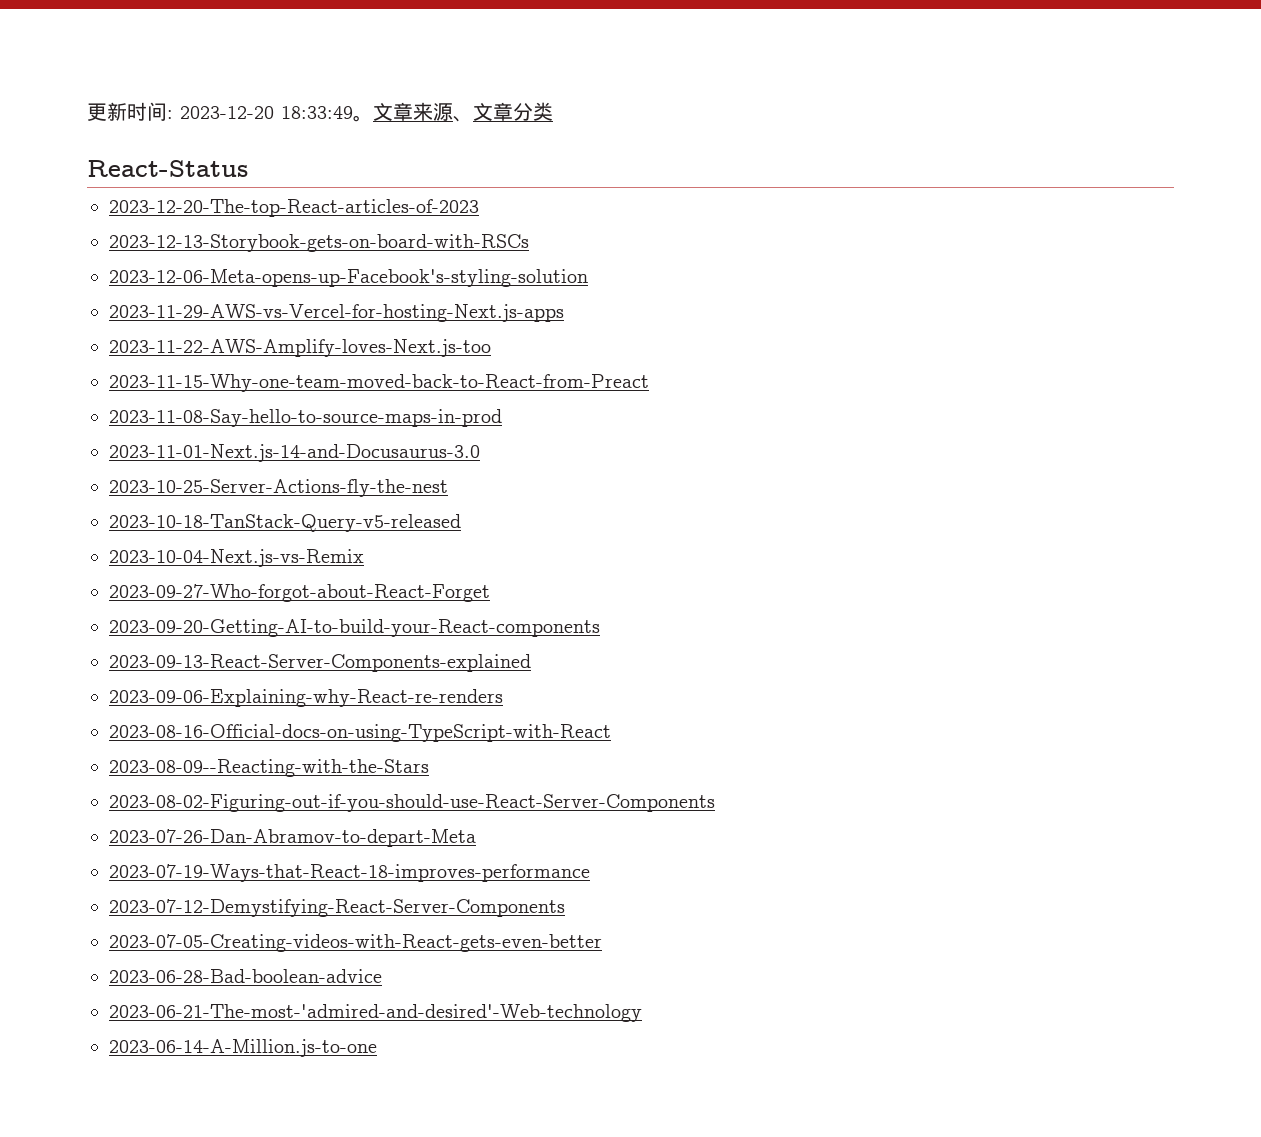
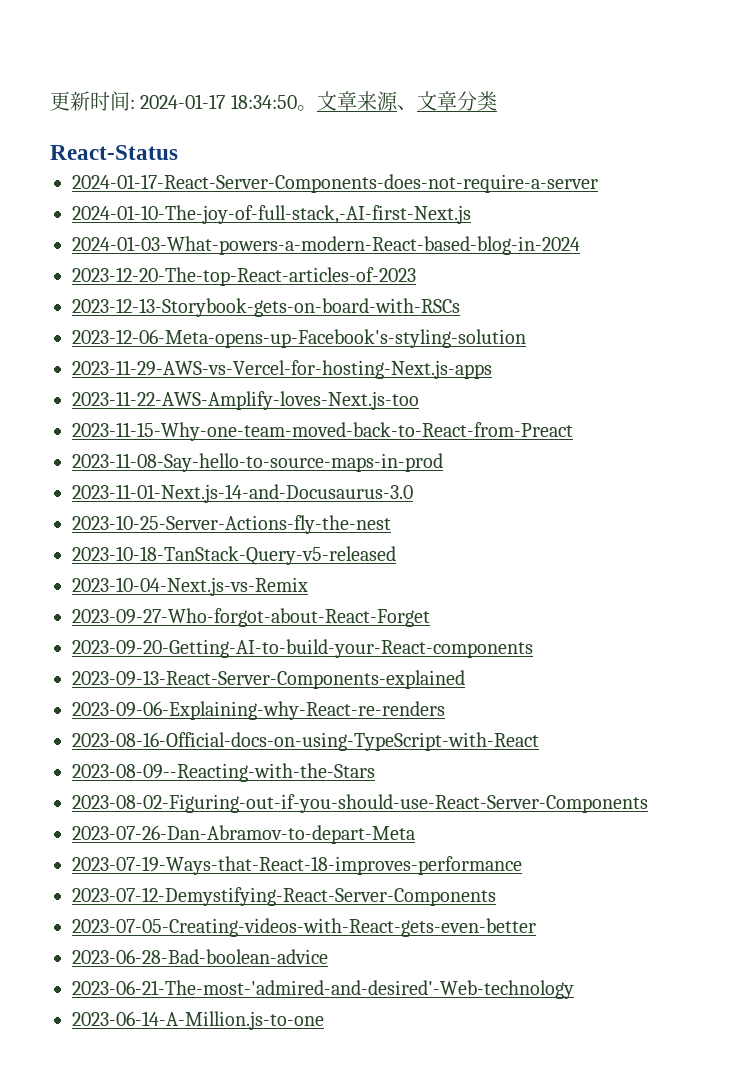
- 更新时间: 2023-12-20 18:33:49。
+ 更新时间: 2024-01-17 18:34:50。
+ 2024-01-17-React-Server-Components-does-not-require-a-server
+ 2024-01-10-The-joy-of-full-stack,-AI-first-Next.js
+ 2024-01-03-What-powers-a-modern-React-based-blog-in-2024

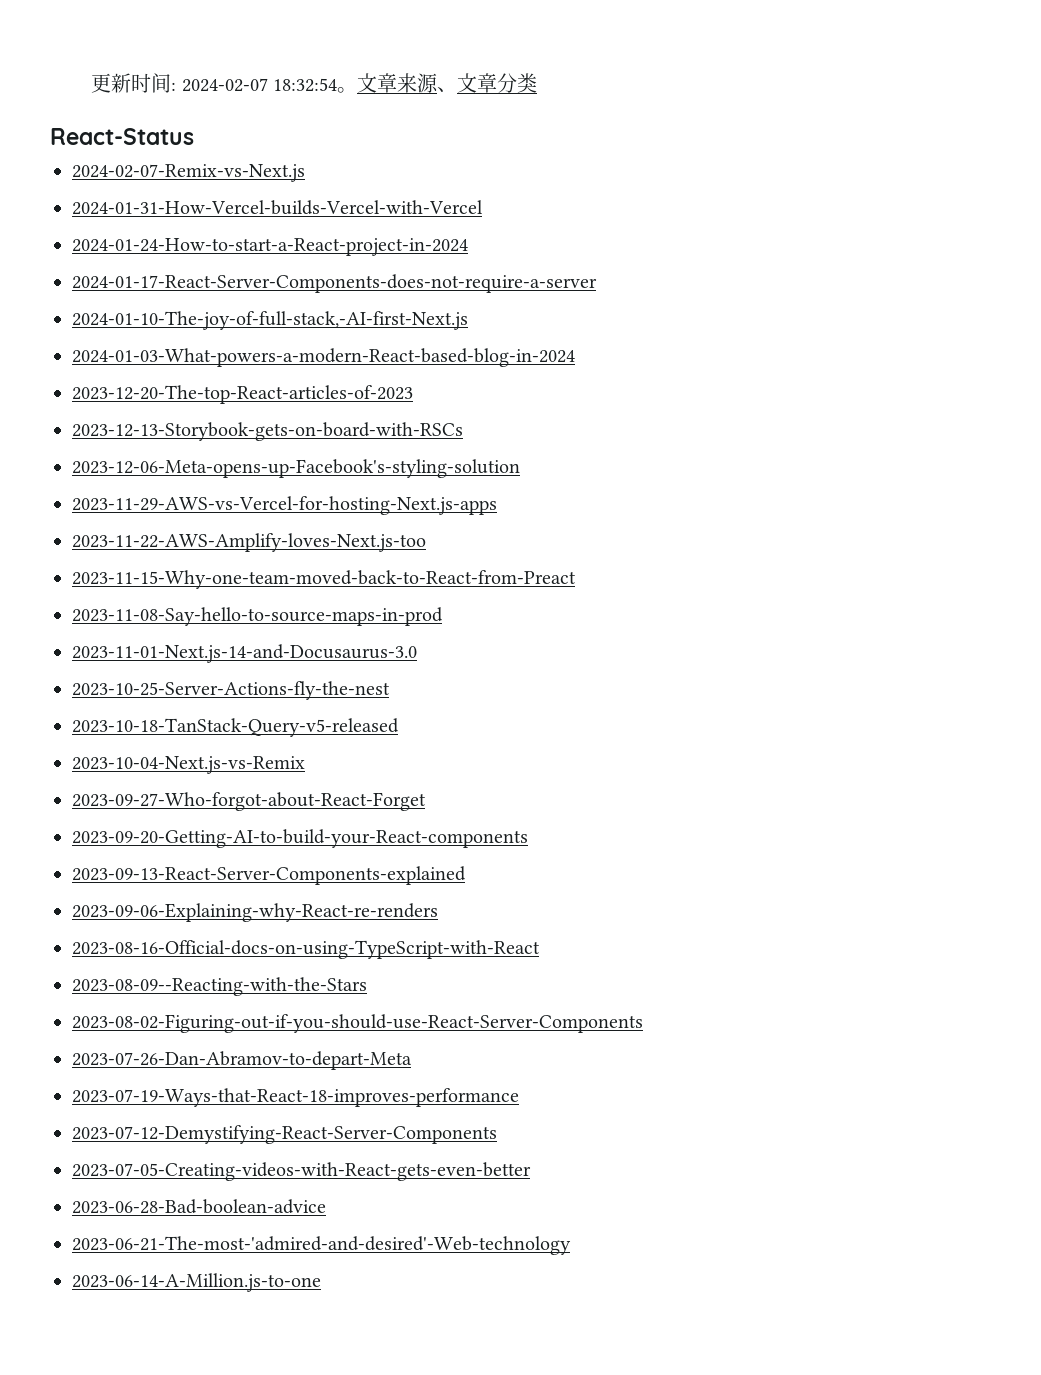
- 更新时间: 2024-01-17 18:34:50。
+ 更新时间: 2024-02-07 18:32:54。
+ 2024-02-07-Remix-vs-Next.js
+ 2024-01-31-How-Vercel-builds-Vercel-with-Vercel
+ 2024-01-24-How-to-start-a-React-project-in-2024

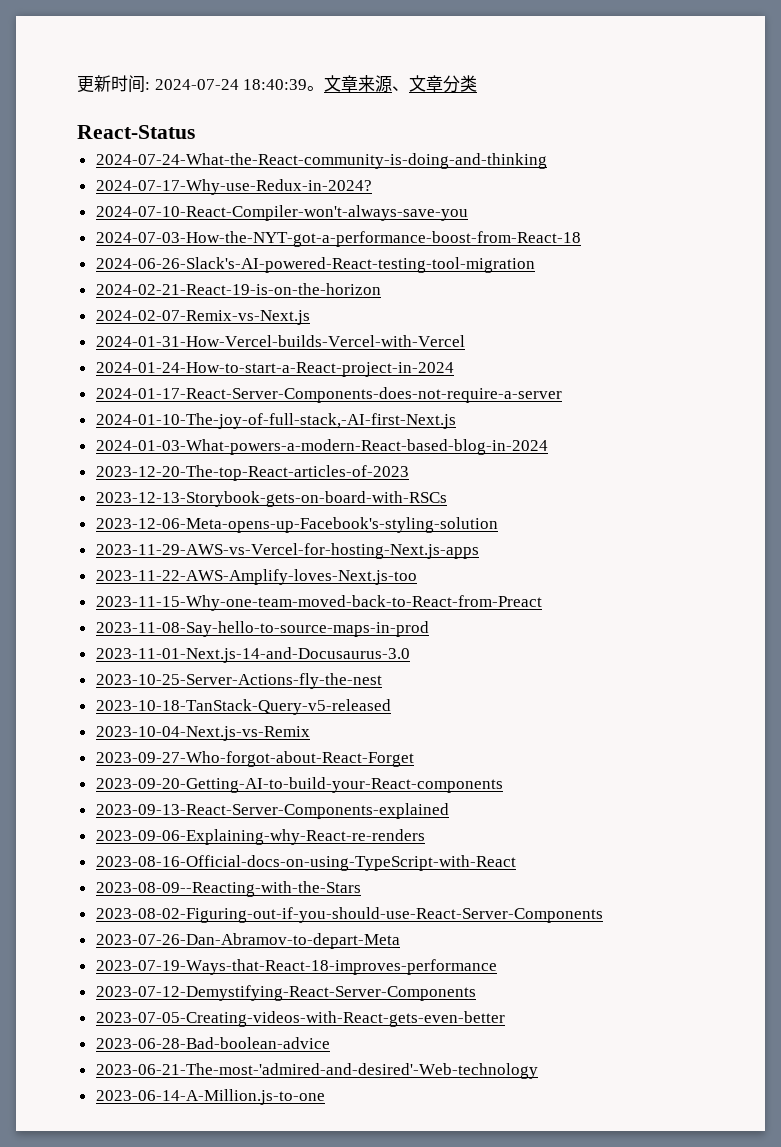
- 更新时间: 2024-02-07 18:32:54。
+ 更新时间: 2024-07-24 18:40:39。
+ 2024-07-24-What-the-React-community-is-doing-and-thinking
+ 2024-07-17-Why-use-Redux-in-2024?
+ 2024-07-10-React-Compiler-won't-always-save-you
+ 2024-07-03-How-the-NYT-got-a-performance-boost-from-React-18
+ 2024-06-26-Slack's-AI-powered-React-testing-tool-migration
+ 2024-02-21-React-19-is-on-the-horizon

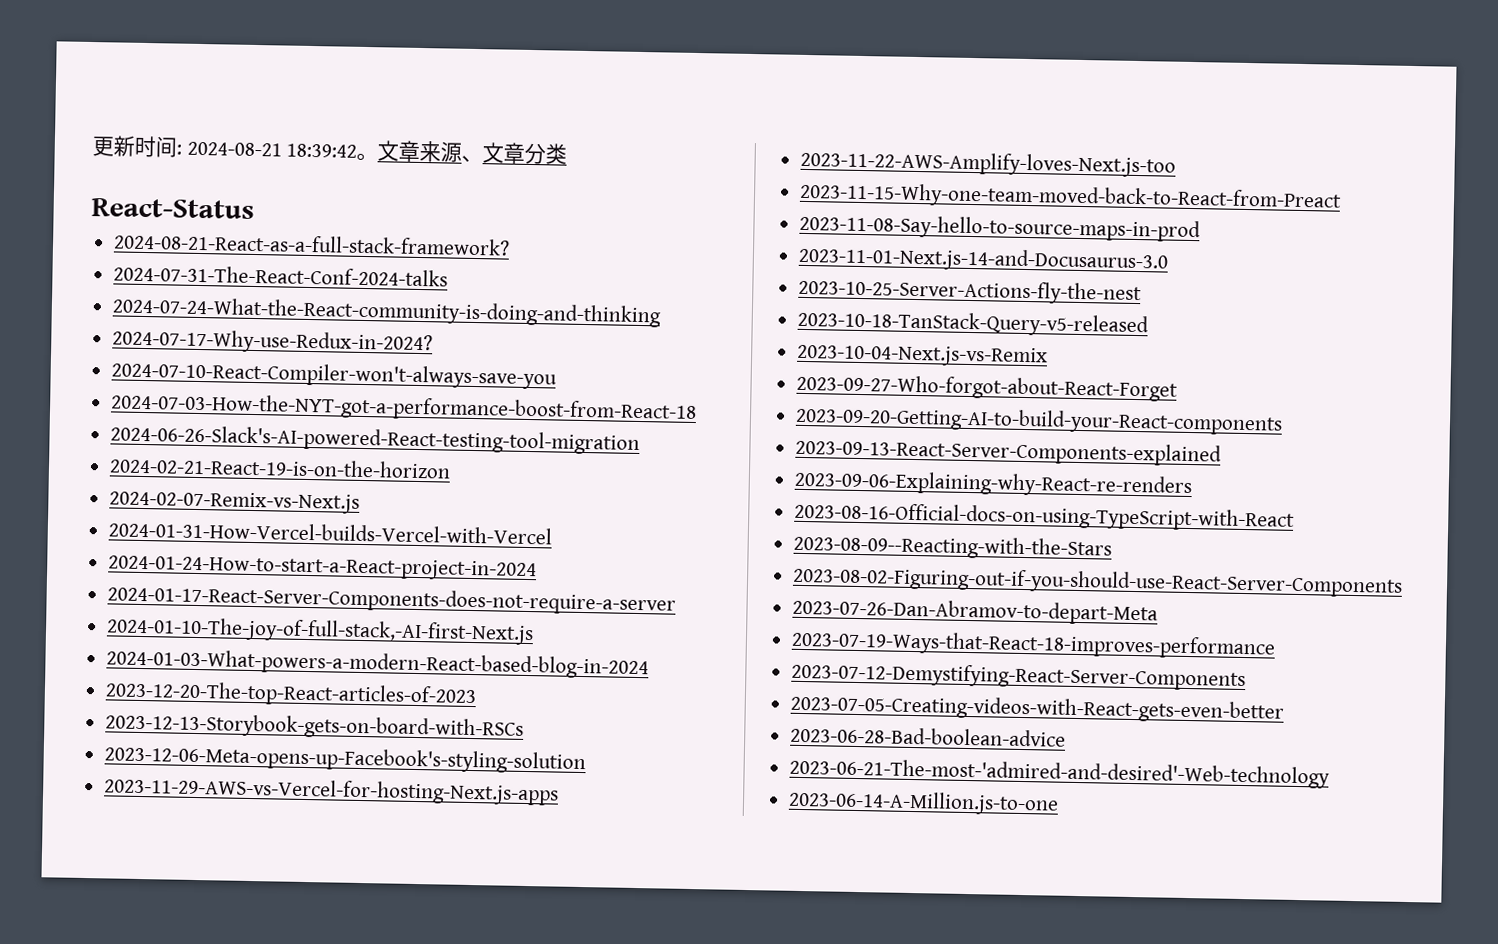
- 更新时间: 2024-07-24 18:40:39。
+ 更新时间: 2024-08-21 18:39:42。
+ 2024-08-21-React-as-a-full-stack-framework?
+ 2024-07-31-The-React-Conf-2024-talks

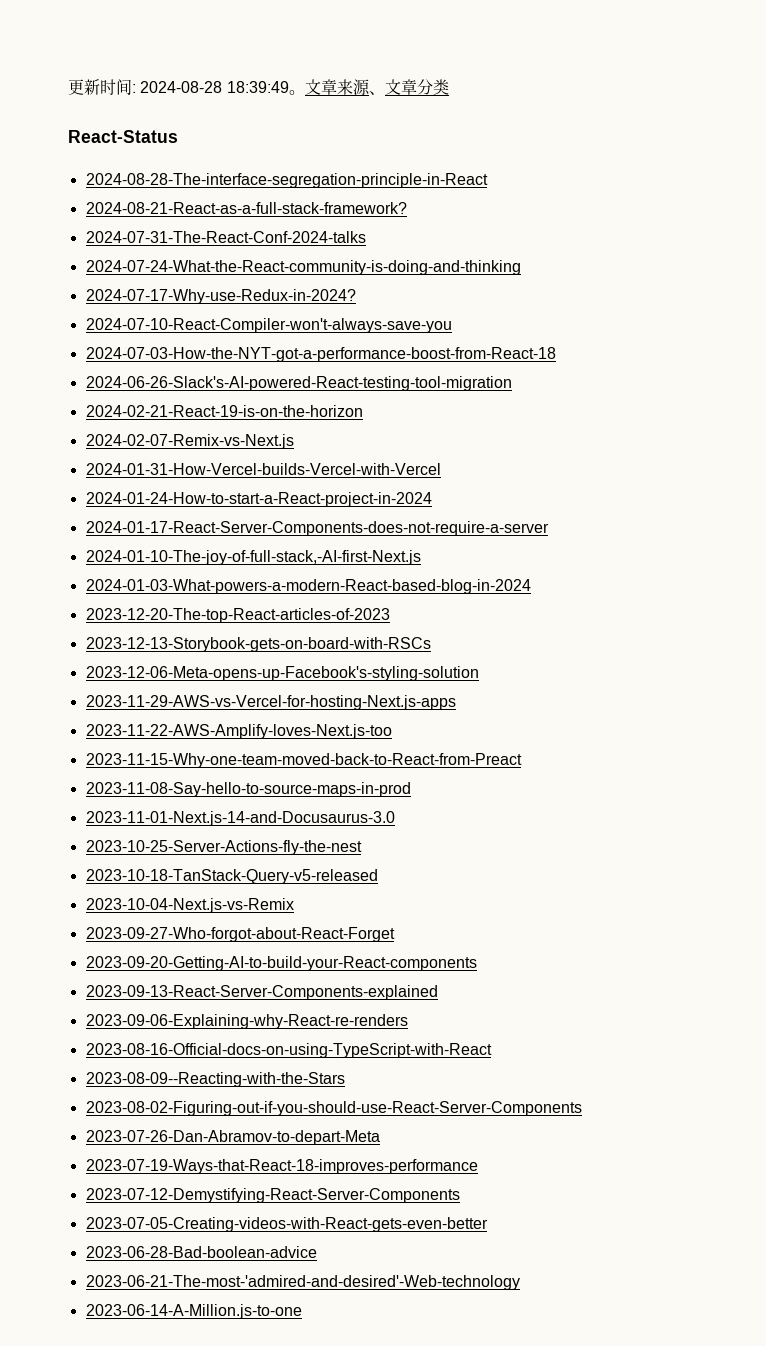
- 更新时间: 2024-08-21 18:39:42。
+ 更新时间: 2024-08-28 18:39:49。
+ 2024-08-28-The-interface-segregation-principle-in-React

